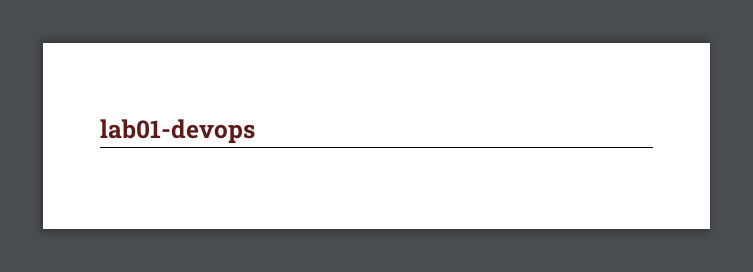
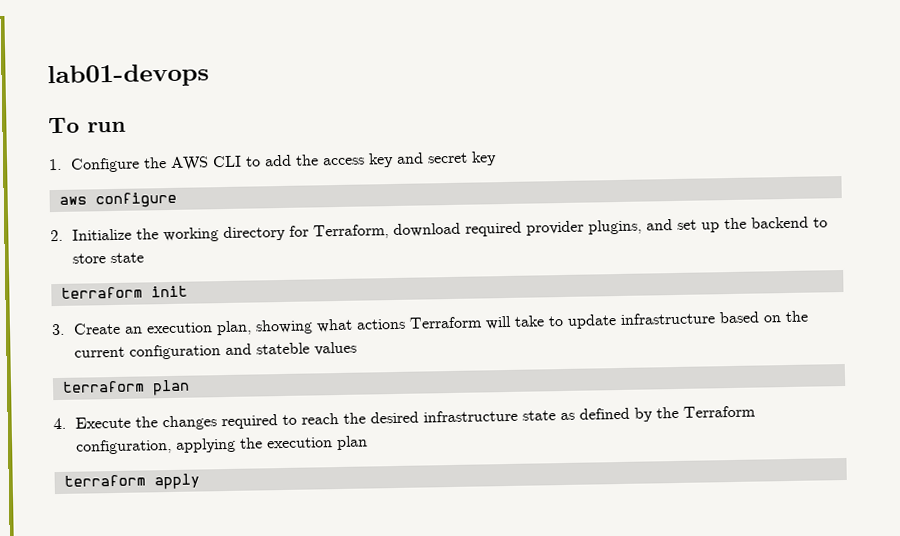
+ To run
+ 1. Configure the AWS CLI to add the access key and secret key
+ aws configure
+ 2. Initialize the working directory for Terraform, download required provider plugins, and set up the backend to store state
+ terraform init
+ 3. Create an execution plan, showing what actions Terraform will take to update infrastructure based on the current configuration and stateble values
+ terraform plan
+ 4. Execute the changes required to reach the desired infrastructure state as defined by the Terraform configuration, applying the execution plan
+ terraform apply

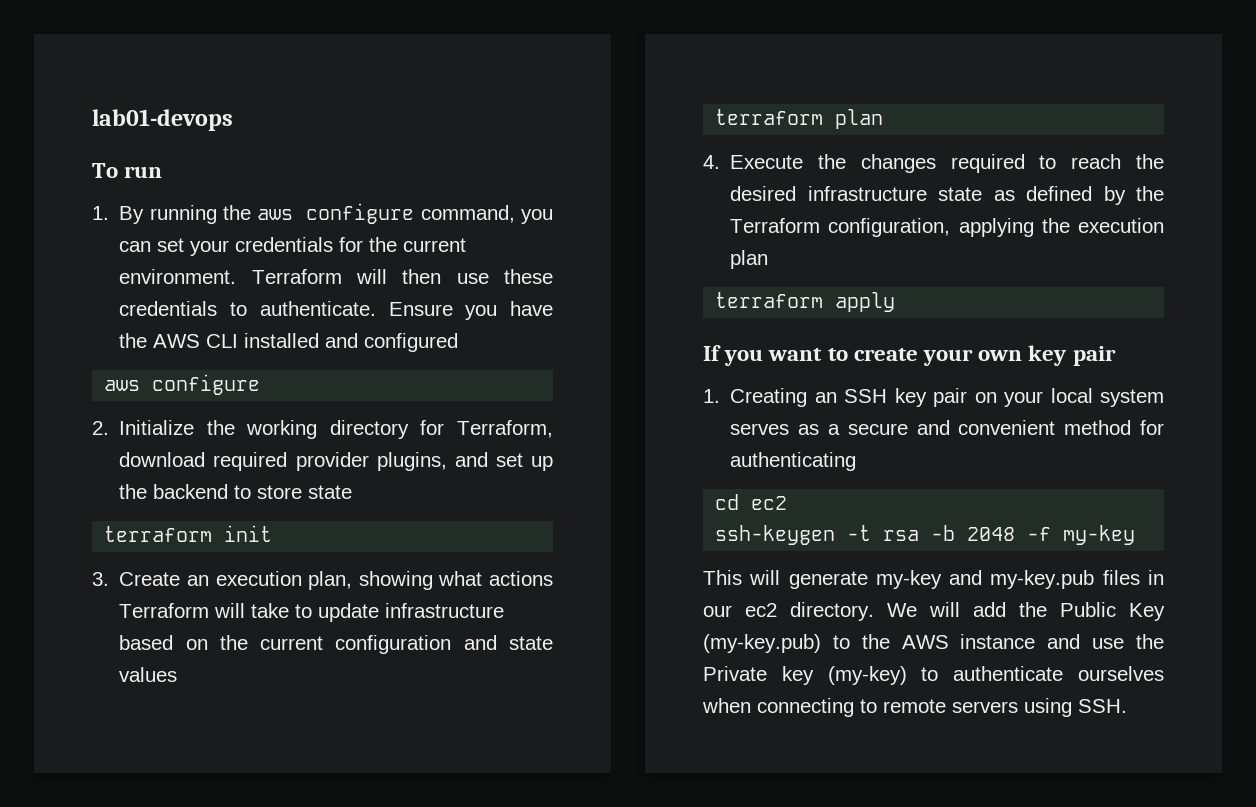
- 1. Configure the AWS CLI to add the access key and secret key
+ 1. By running the aws configure command, you can set your credentials for the current environment. Terraform will then use these credentials to authenticate. Ensure you have the AWS CLI installed and configured
- 3. Create an execution plan, showing what actions Terraform will take to update infrastructure based on the current configuration and stateble values
+ 3. Create an execution plan, showing what actions Terraform will take to update infrastructure based on the current configuration and state values
+ If you want to create your own key pair
+ 1. Creating an SSH key pair on your local system serves as a secure and convenient method for authenticating
+ cd ec2
+ ssh-keygen -t rsa -b 2048 -f my-key
+ This will generate my-key and my-key.pub files in our ec2 directory. We will add the Public Key (my-key.pub) to the AWS instance and use the Private key (my-key) to authenticate ourselves when connecting to remote servers using SSH.

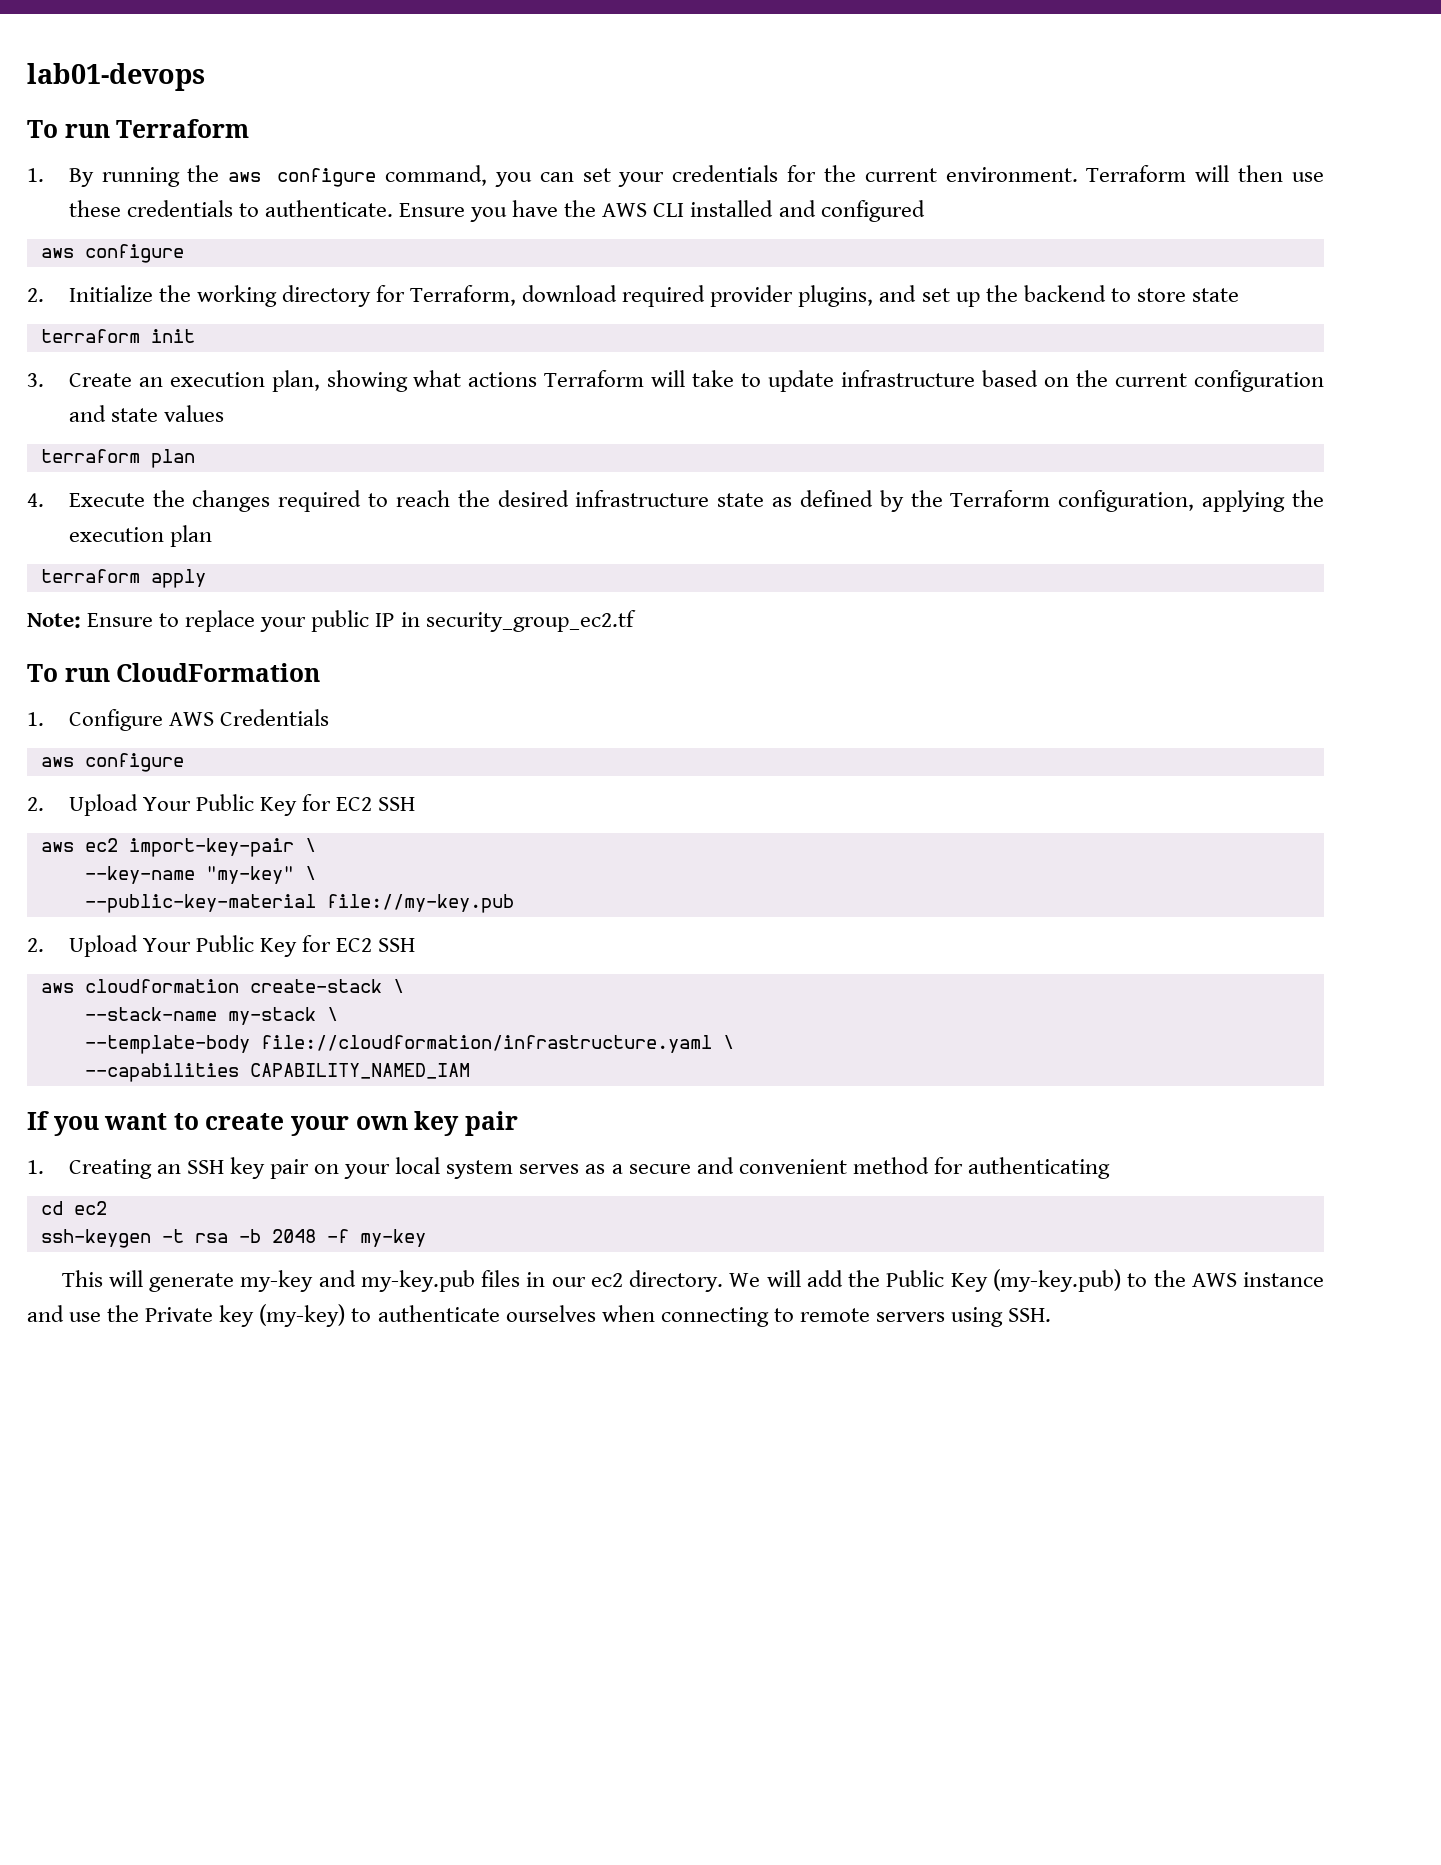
- To run
+ To run Terraform
+ Note: Ensure to replace your public IP in security_group_ec2.tf
+ To run CloudFormation
+ 1. Configure AWS Credentials
+ aws configure
+ 2. Upload Your Public Key for EC2 SSH
+ aws ec2 import-key-pair \
+ --key-name "my-key" \
+ --public-key-material file://my-key.pub
+ 2. Upload Your Public Key for EC2 SSH
+ aws cloudformation create-stack \
+ --stack-name my-stack \
+ --template-body file://cloudformation/infrastructure.yaml \
+ --capabilities CAPABILITY_NAMED_IAM

